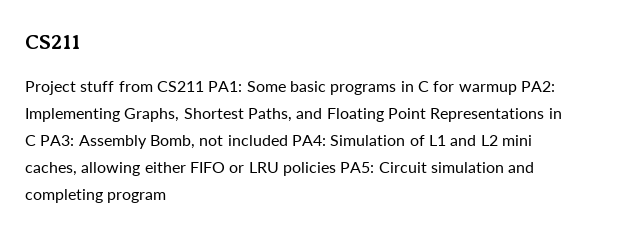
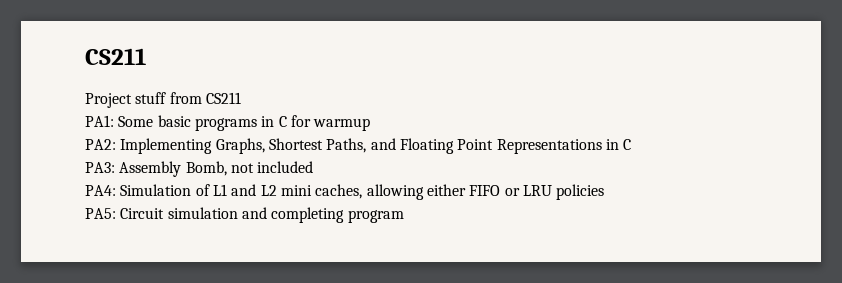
- Project stuff from CS211 PA1: Some basic programs in C for warmup PA2: Implementing Graphs, Shortest Paths, and Floating Point Representations in C PA3: Assembly Bomb, not included PA4: Simulation of L1 and L2 mini caches, allowing either FIFO or LRU policies PA5: Circuit simulation and completing program
+ Project stuff from CS211
+ PA1: Some basic programs in C for warmup
+ PA2: Implementing Graphs, Shortest Paths, and Floating Point Representations in C
+ PA3: Assembly Bomb, not included
+ PA4: Simulation of L1 and L2 mini caches, allowing either FIFO or LRU policies
+ PA5: Circuit simulation and completing program

